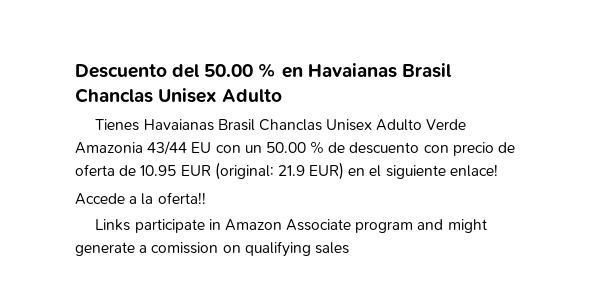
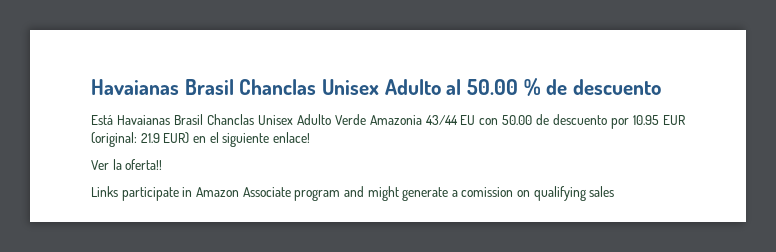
- Descuento del 50.00 % en Havaianas Brasil Chanclas Unisex Adulto
- Tienes Havaianas Brasil Chanclas Unisex Adulto Verde Amazonia 43/44 EU con un 50.00 % de descuento con precio de oferta de 10.95 EUR (original: 21.9 EUR) en el siguiente enlace!
+ Havaianas Brasil Chanclas Unisex Adulto al 50.00 % de descuento
+ Está Havaianas Brasil Chanclas Unisex Adulto Verde Amazonia 43/44 EU con 50.00 de descuento por 10.95 EUR (original: 21.9 EUR) en el siguiente enlace!
- Accede a la oferta!!
+ Ver la oferta!!

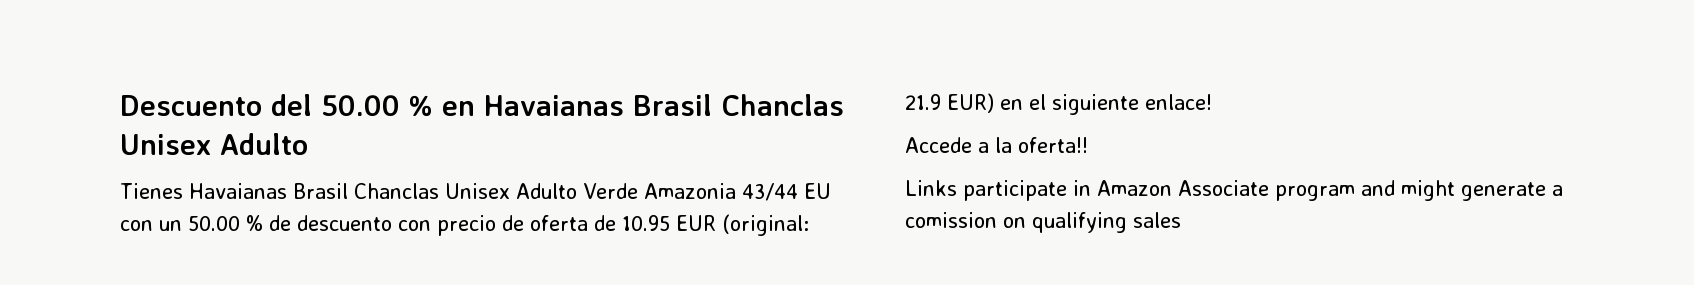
- Havaianas Brasil Chanclas Unisex Adulto al 50.00 % de descuento
- Está Havaianas Brasil Chanclas Unisex Adulto Verde Amazonia 43/44 EU con 50.00 de descuento por 10.95 EUR (original: 21.9 EUR) en el siguiente enlace!
+ Descuento del 50.00 % en Havaianas Brasil Chanclas Unisex Adulto
+ Tienes Havaianas Brasil Chanclas Unisex Adulto Verde Amazonia 43/44 EU con un 50.00 % de descuento con precio de oferta de 10.95 EUR (original: 21.9 EUR) en el siguiente enlace!
- Ver la oferta!!
+ Accede a la oferta!!

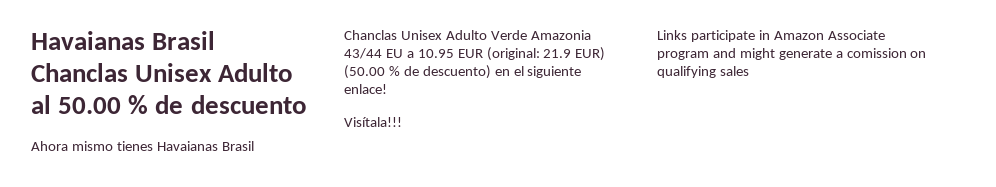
- Descuento del 50.00 % en Havaianas Brasil Chanclas Unisex Adulto
- Tienes Havaianas Brasil Chanclas Unisex Adulto Verde Amazonia 43/44 EU con un 50.00 % de descuento con precio de oferta de 10.95 EUR (original: 21.9 EUR) en el siguiente enlace!
+ Havaianas Brasil Chanclas Unisex Adulto al 50.00 % de descuento
+ Ahora mismo tienes Havaianas Brasil Chanclas Unisex Adulto Verde Amazonia 43/44 EU a 10.95 EUR (original: 21.9 EUR) (50.00 % de descuento) en el siguiente enlace!
- Accede a la oferta!!
+ Visítala!!!

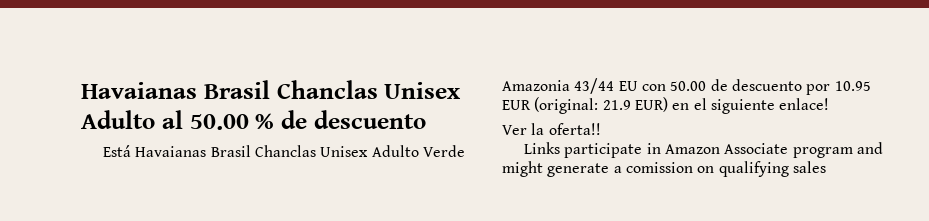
- Ahora mismo tienes Havaianas Brasil Chanclas Unisex Adulto Verde Amazonia 43/44 EU a 10.95 EUR (original: 21.9 EUR) (50.00 % de descuento) en el siguiente enlace!
+ Está Havaianas Brasil Chanclas Unisex Adulto Verde Amazonia 43/44 EU con 50.00 de descuento por 10.95 EUR (original: 21.9 EUR) en el siguiente enlace!
- Visítala!!!
+ Ver la oferta!!

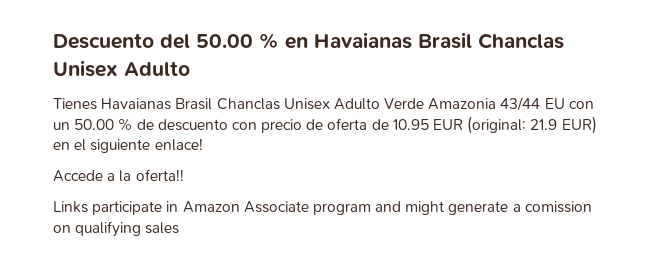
- Havaianas Brasil Chanclas Unisex Adulto al 50.00 % de descuento
- Está Havaianas Brasil Chanclas Unisex Adulto Verde Amazonia 43/44 EU con 50.00 de descuento por 10.95 EUR (original: 21.9 EUR) en el siguiente enlace!
+ Descuento del 50.00 % en Havaianas Brasil Chanclas Unisex Adulto
+ Tienes Havaianas Brasil Chanclas Unisex Adulto Verde Amazonia 43/44 EU con un 50.00 % de descuento con precio de oferta de 10.95 EUR (original: 21.9 EUR) en el siguiente enlace!
- Ver la oferta!!
+ Accede a la oferta!!

